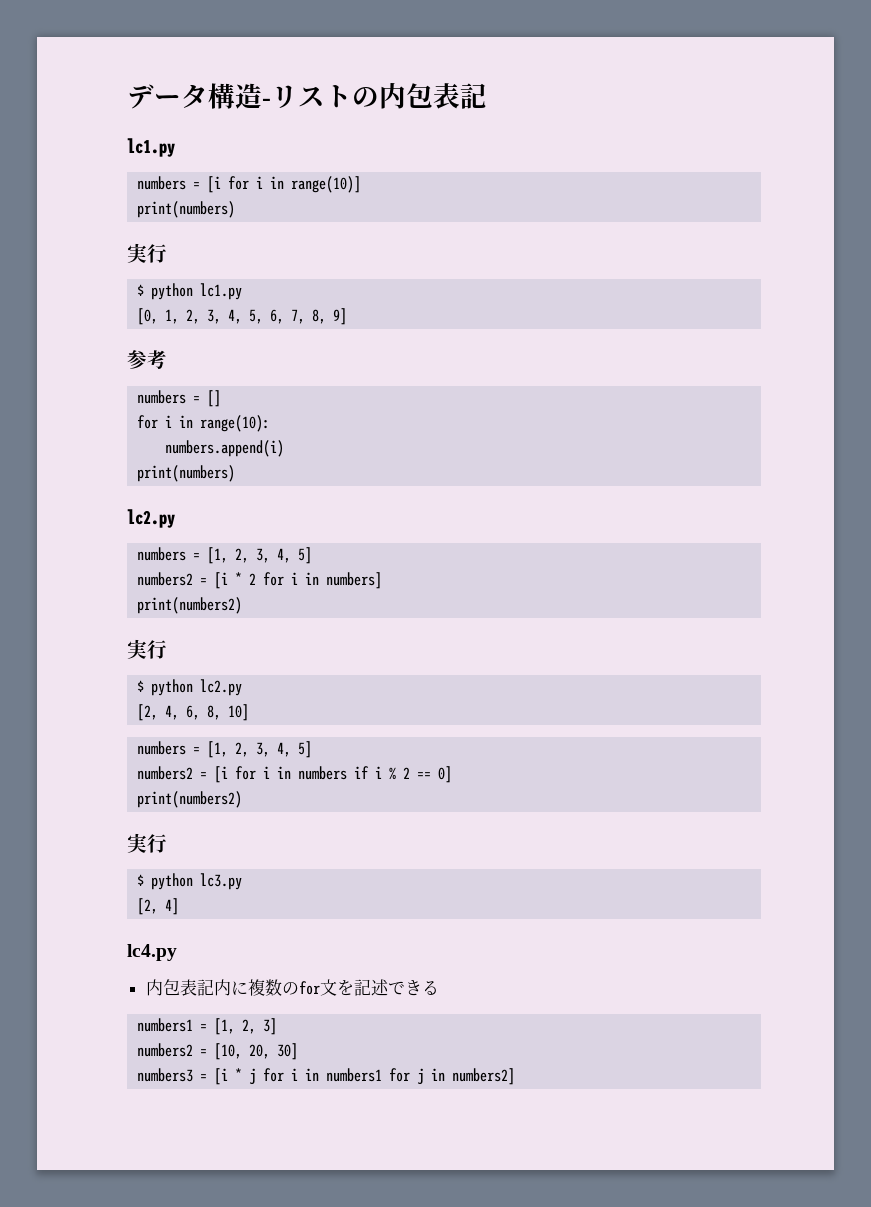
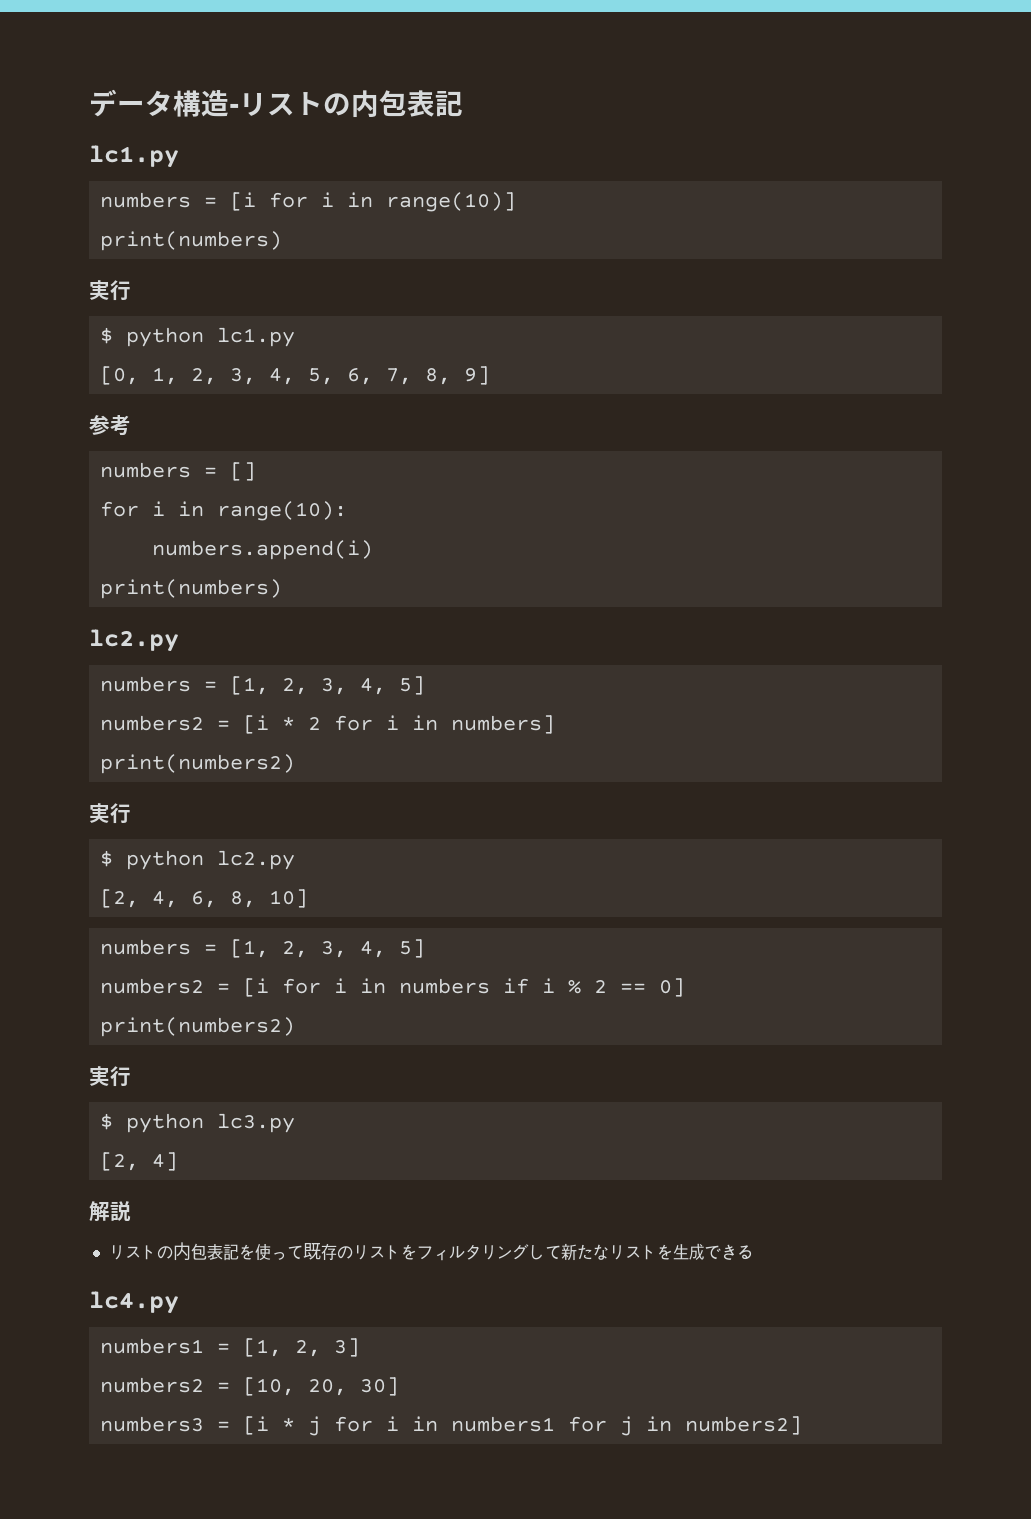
- lc4.py
- 内包表記内に複数のfor文を記述できる
+ 解説
+ リストの内包表記を使って既存のリストをフィルタリングして新たなリストを生成できる
+ lc4.py

